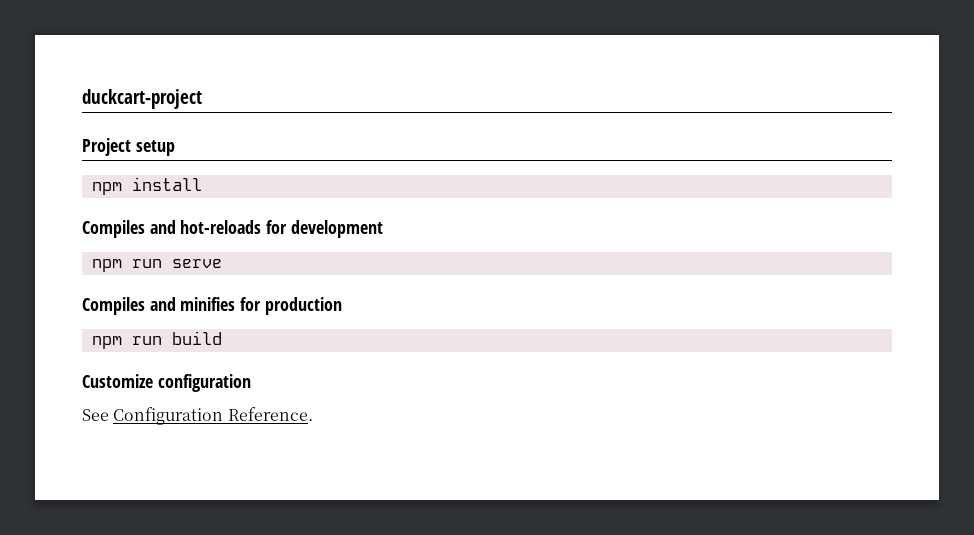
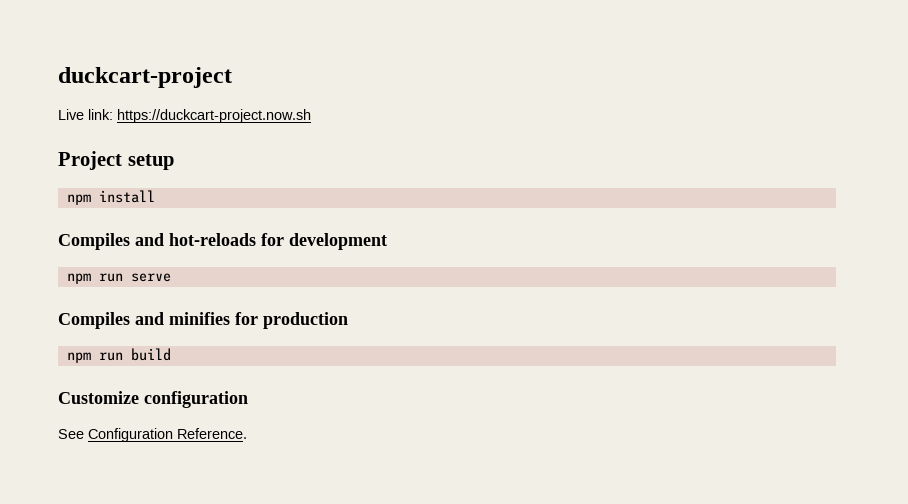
+ Live link: https://duckcart-project.now.sh

